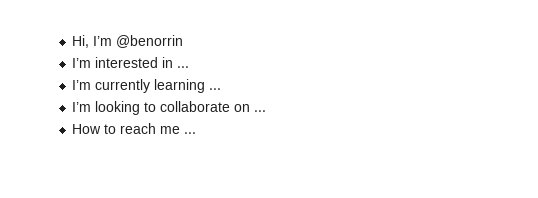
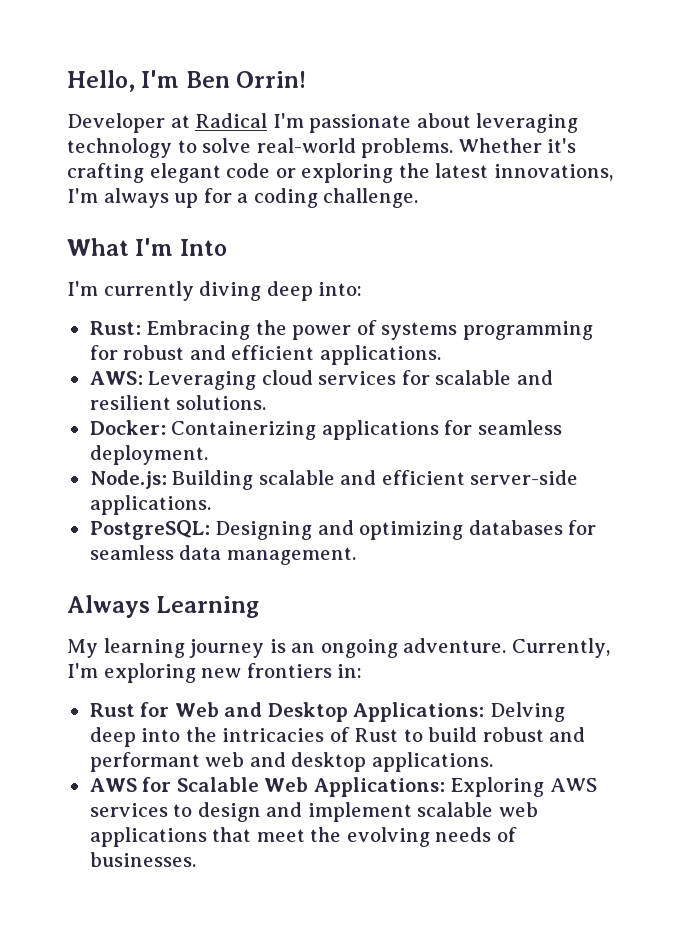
- Hi, I’m @benorrin
- I’m interested in ...
- I’m currently learning ...
- I’m looking to collaborate on ...
- How to reach me ...
+ Hello, I'm Ben Orrin!
+ Developer at Radical I'm passionate about leveraging technology to solve real-world problems. Whether it's crafting elegant code or exploring the latest innovations, I'm always up for a coding challenge.
+ What I'm Into
+ I'm currently diving deep into:
+ Rust: Embracing the power of systems programming for robust and efficient applications.
+ AWS: Leveraging cloud services for scalable and resilient solutions.
+ Docker: Containerizing applications for seamless deployment.
+ Node.js: Building scalable and efficient server-side applications.
+ PostgreSQL: Designing and optimizing databases for seamless data management.
+ Always Learning
+ My learning journey is an ongoing adventure. Currently, I'm exploring new frontiers in:
+ Rust for Web and Desktop Applications: Delving deep into the intricacies of Rust to build robust and performant web and desktop applications.
+ AWS for Scalable Web Applications: Exploring AWS services to design and implement scalable web applications that meet the evolving needs of businesses.

